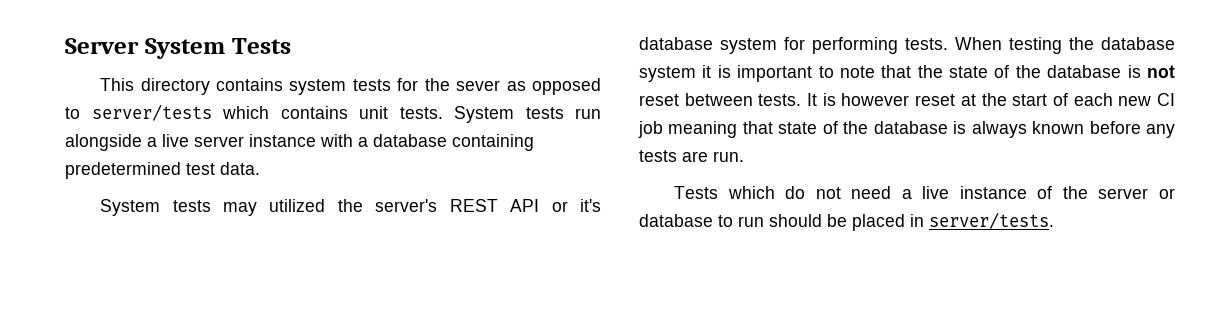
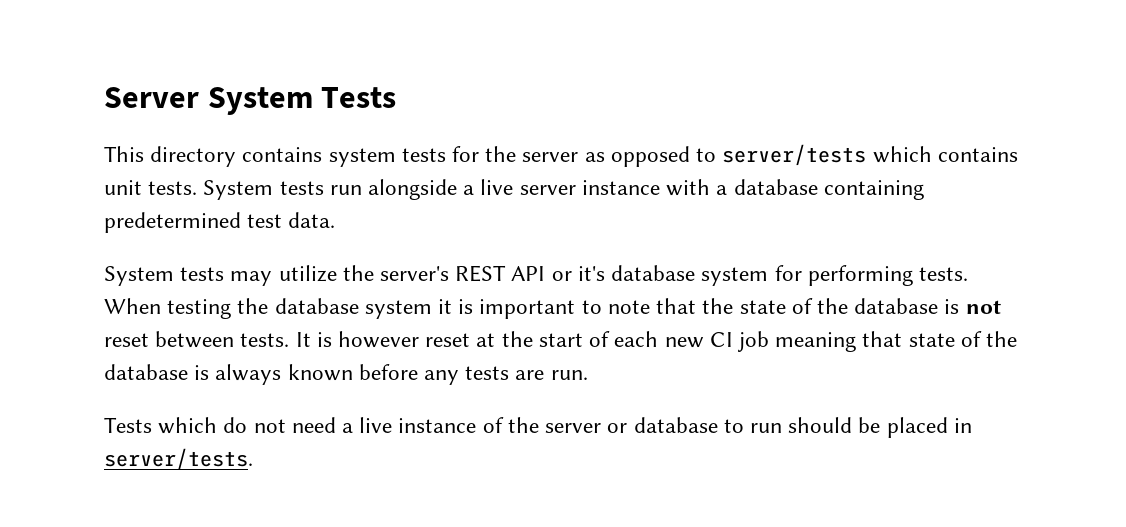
- This directory contains system tests for the sever as opposed to server/tests which contains unit tests.
+ This directory contains system tests for the server as opposed to server/tests which contains unit tests.
- System tests may utilized the server's REST API or it's database system for performing tests.
+ System tests may utilize the server's REST API or it's database system for performing tests.

